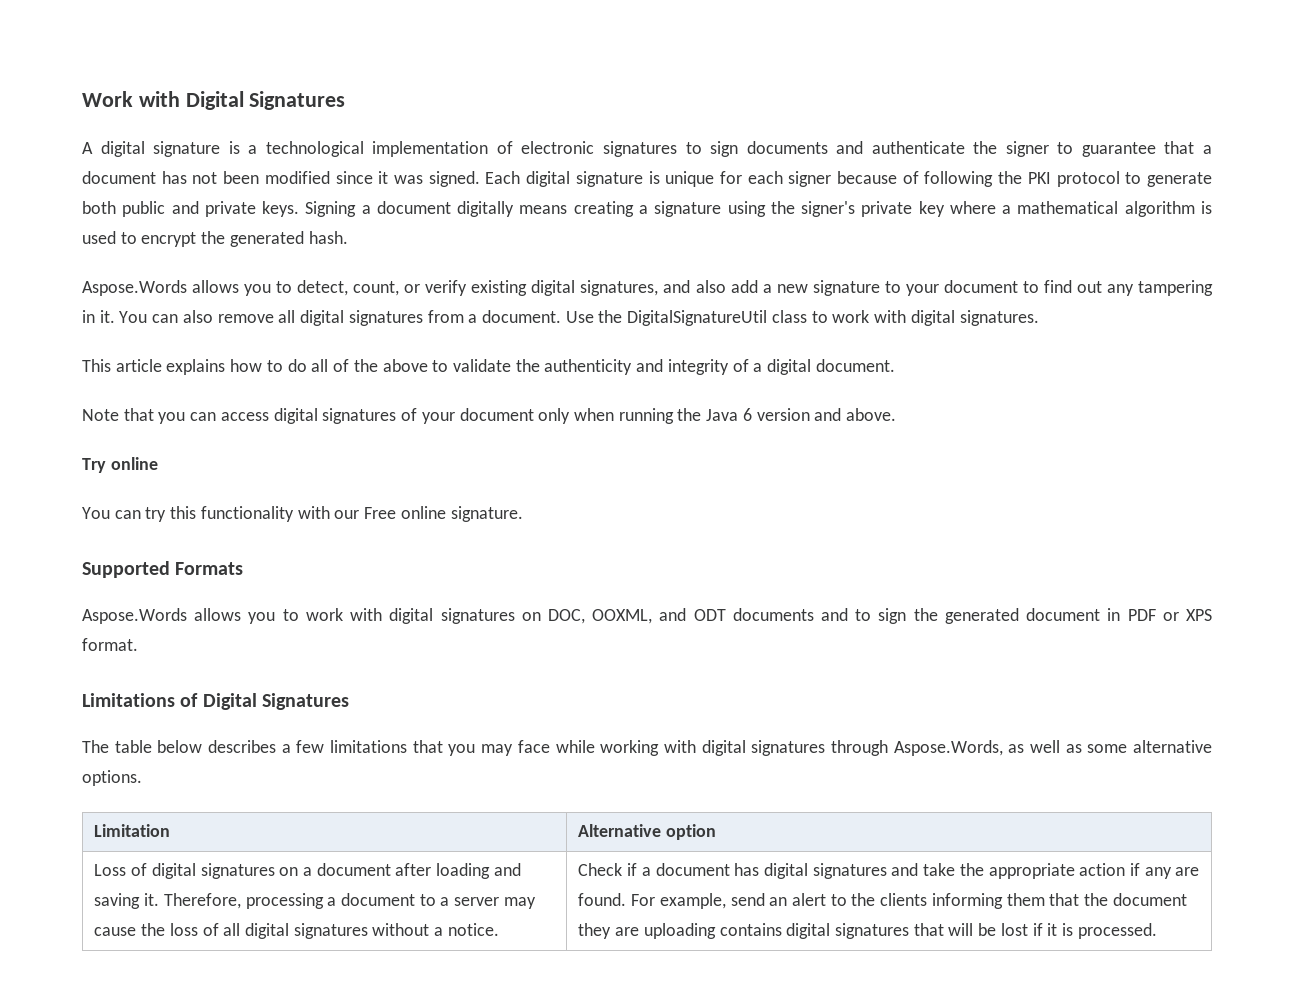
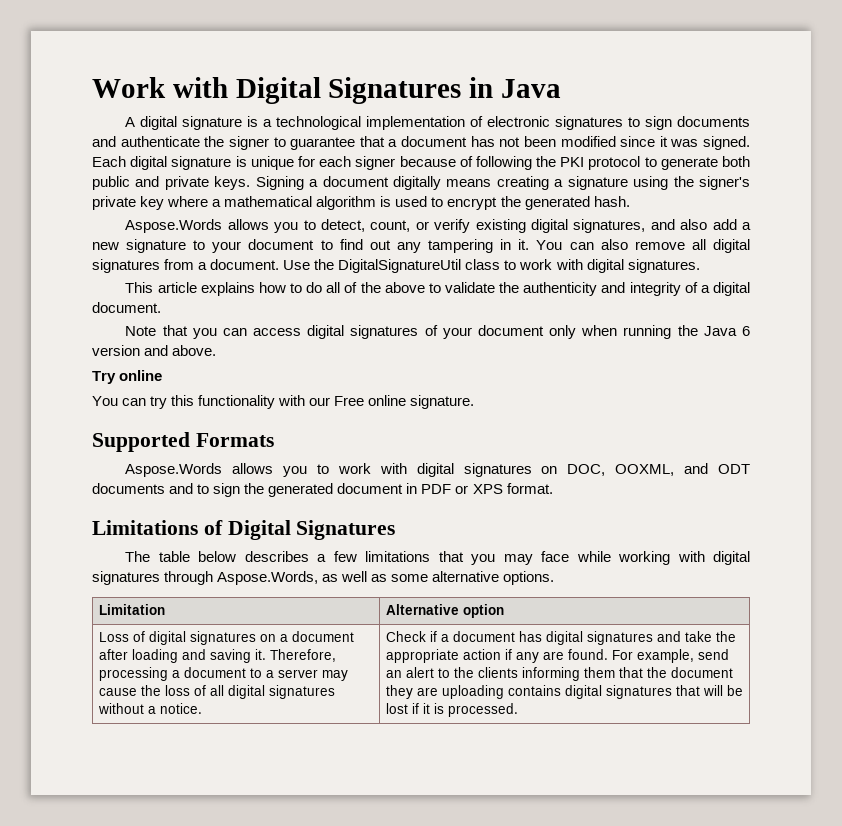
- Work with Digital Signatures
+ Work with Digital Signatures in Java

